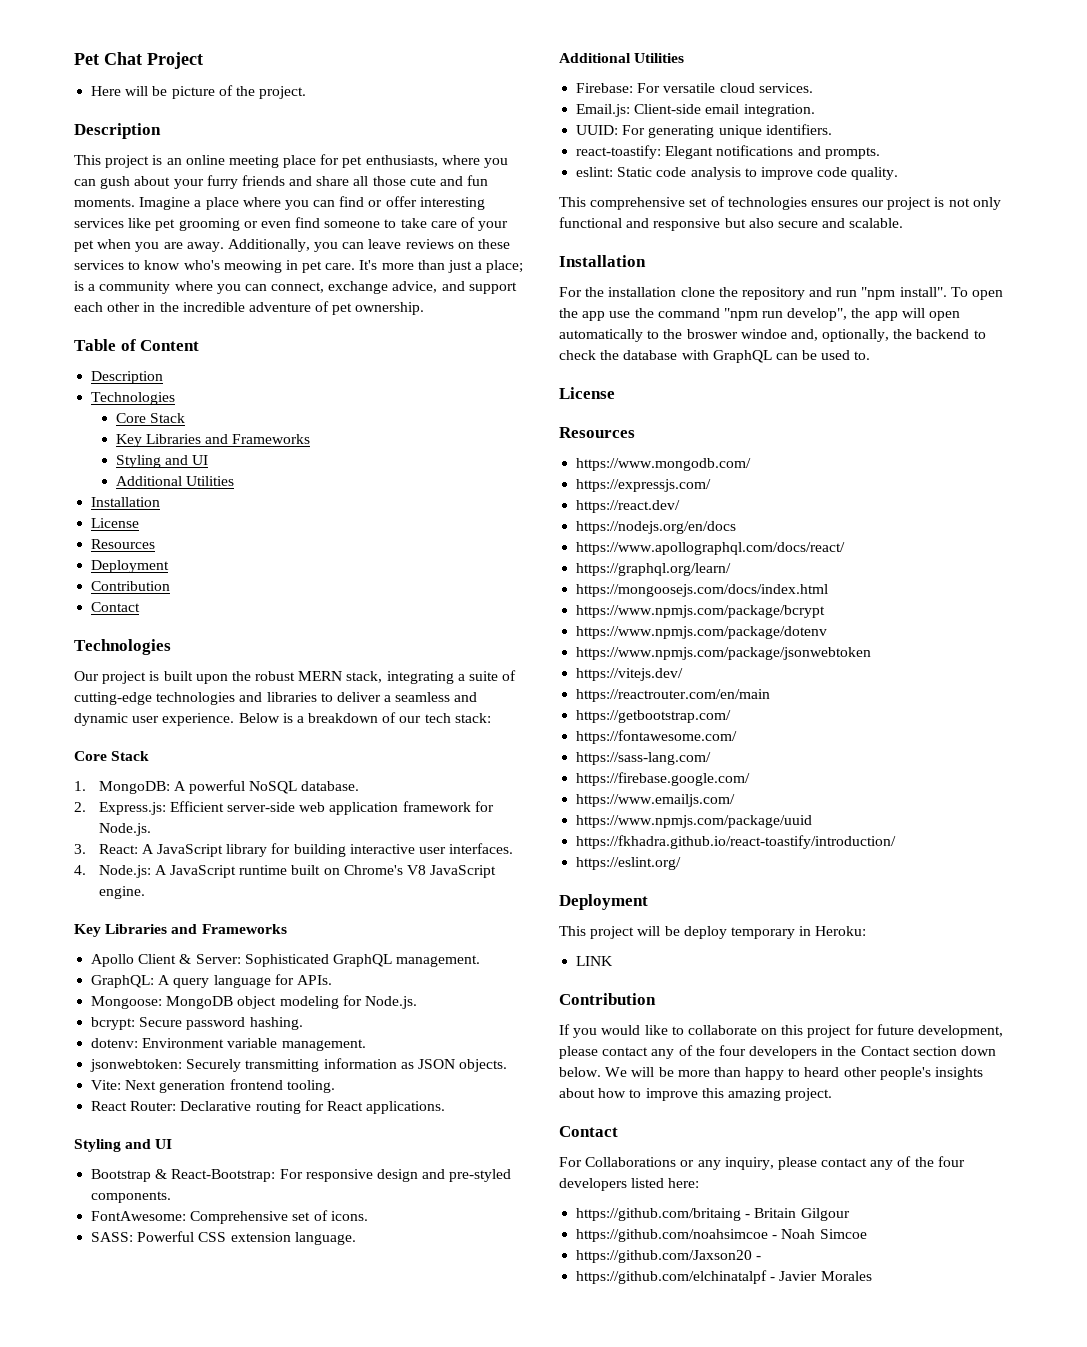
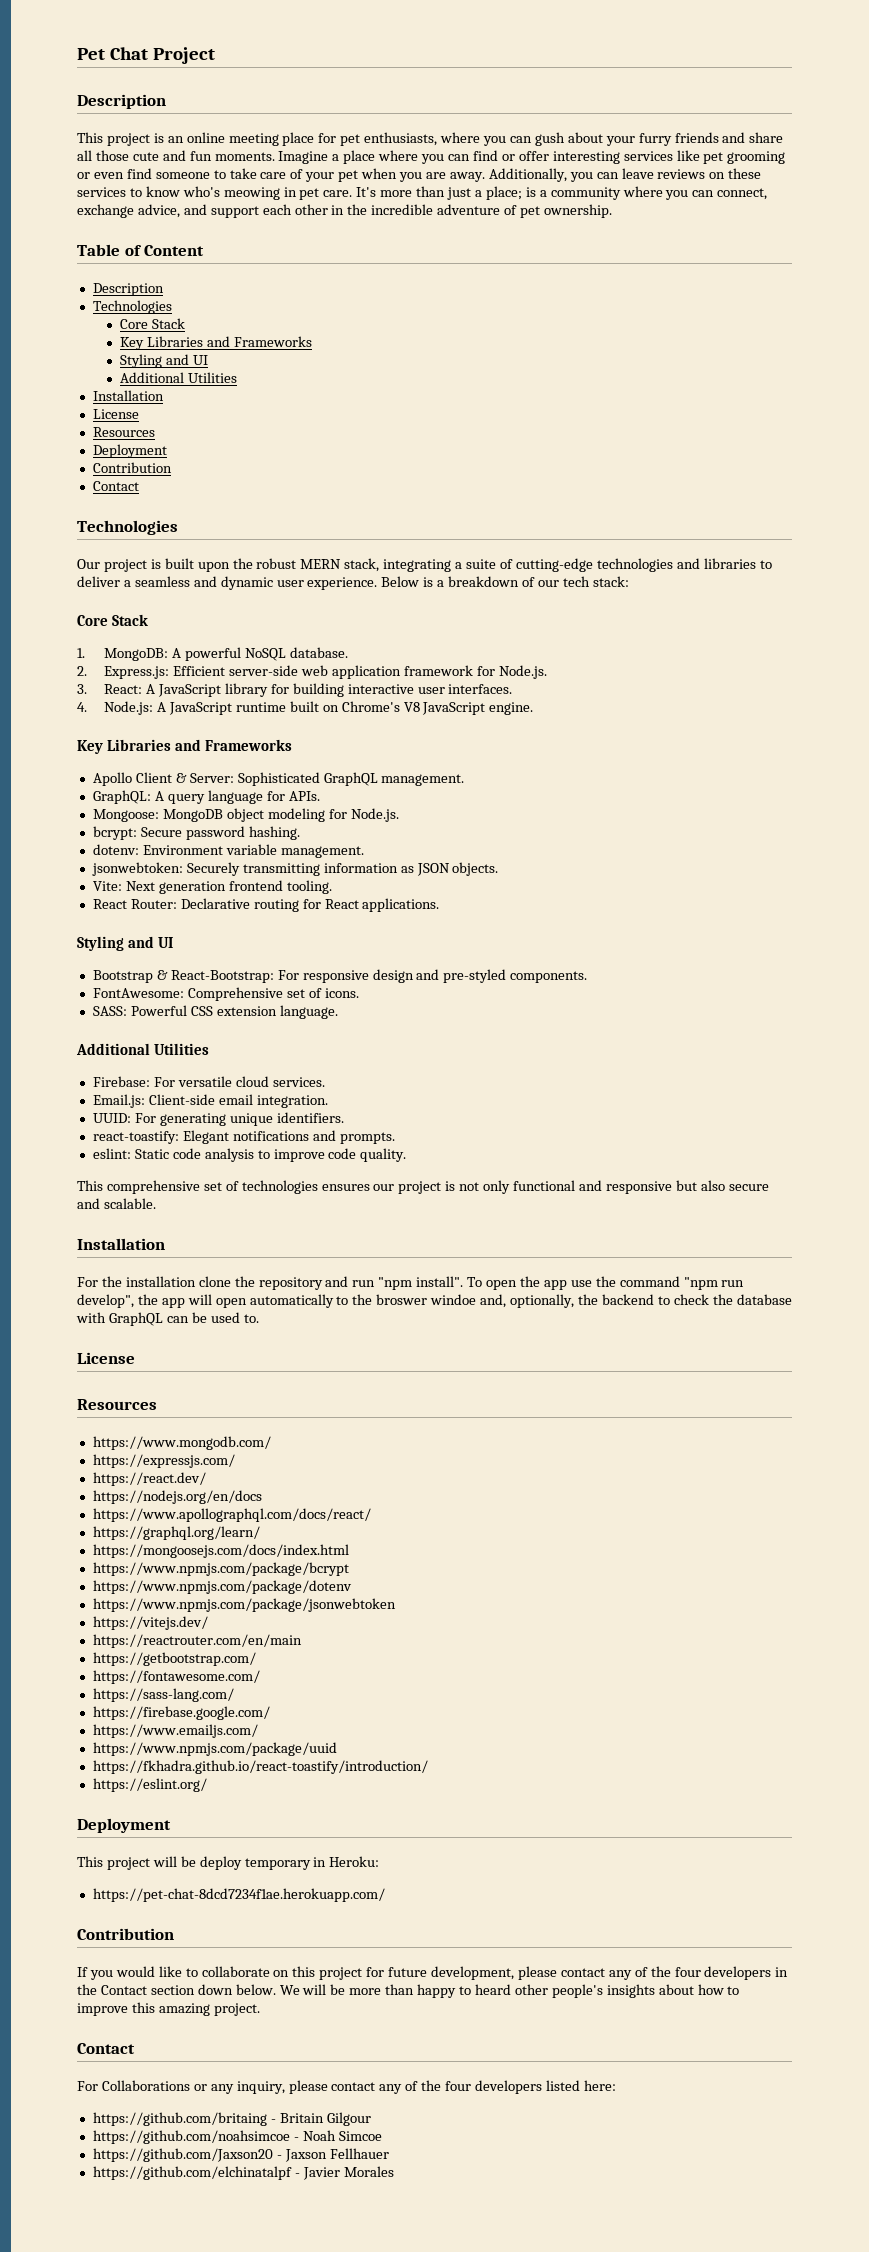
- Here will be picture of the project.
- LINK
+ https://pet-chat-8dcd7234f1ae.herokuapp.com/
- https://github.com/Jaxson20 -
+ https://github.com/Jaxson20 - Jaxson Fellhauer

